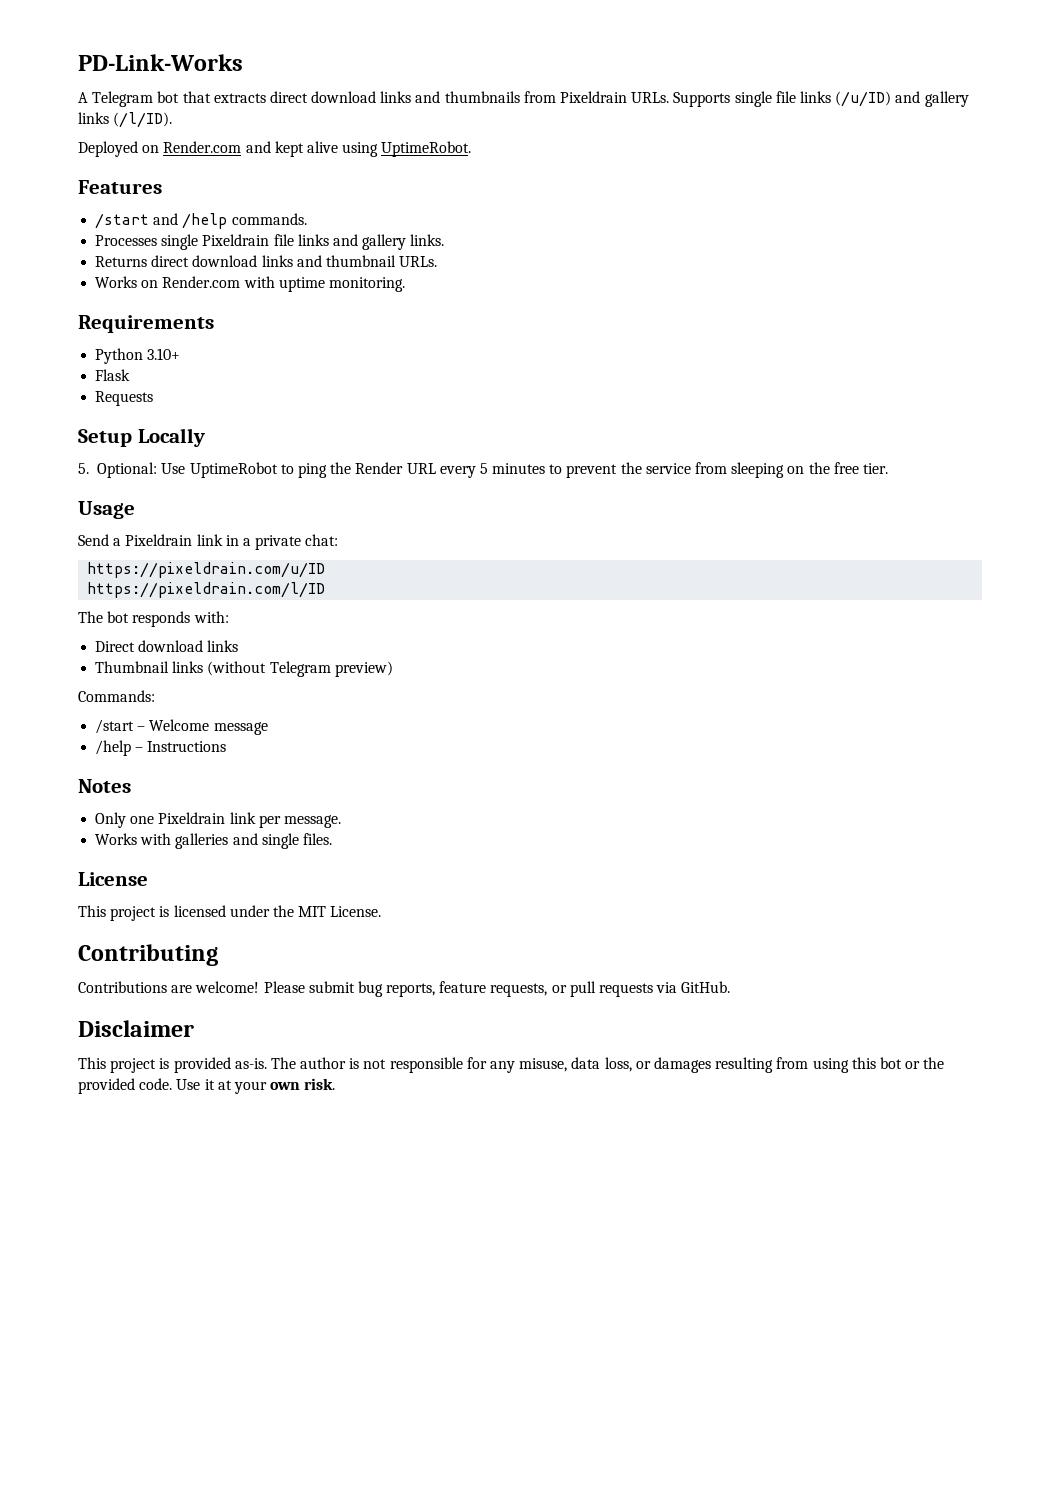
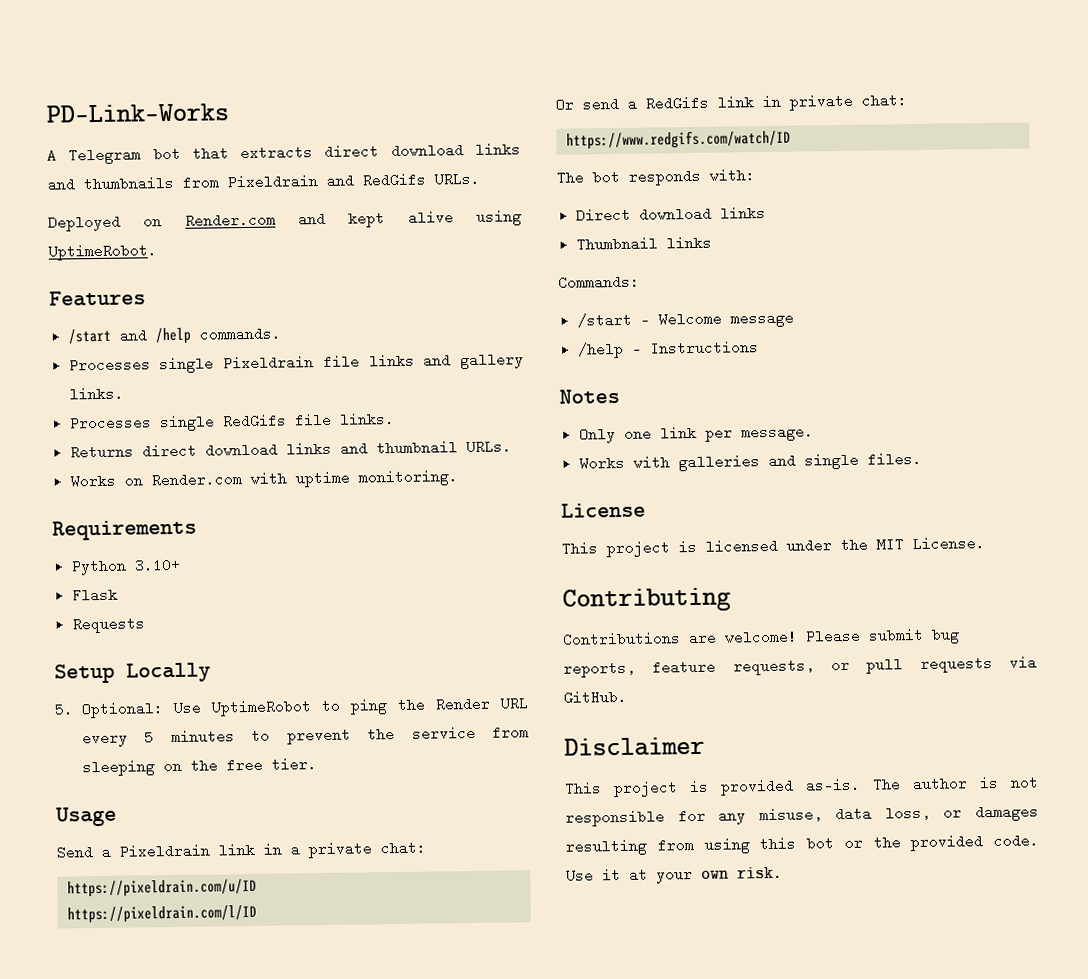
- A Telegram bot that extracts direct download links and thumbnails from Pixeldrain URLs. Supports single file links (/u/ID) and gallery links (/l/ID).
+ A Telegram bot that extracts direct download links and thumbnails from Pixeldrain and RedGifs URLs.
+ Processes single RedGifs file links.
+ Or send a RedGifs link in private chat:
+ https://www.redgifs.com/watch/ID
- Thumbnail links (without Telegram preview)
+ Thumbnail links
- Only one Pixeldrain link per message.
+ Only one link per message.

